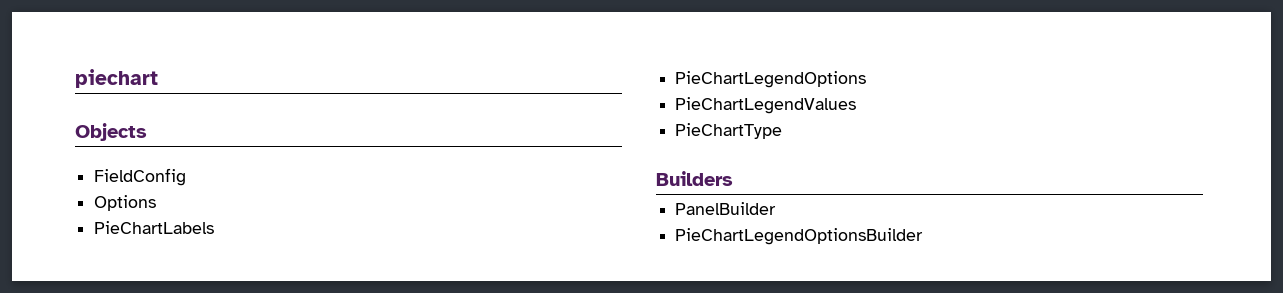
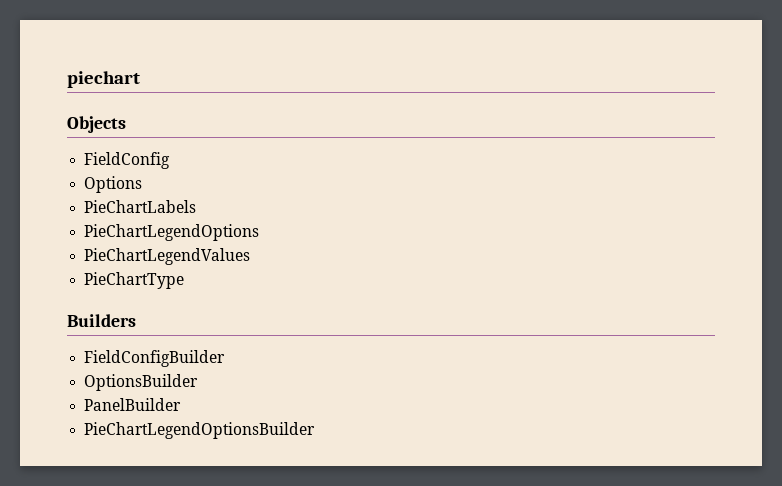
+ FieldConfigBuilder
+ OptionsBuilder

